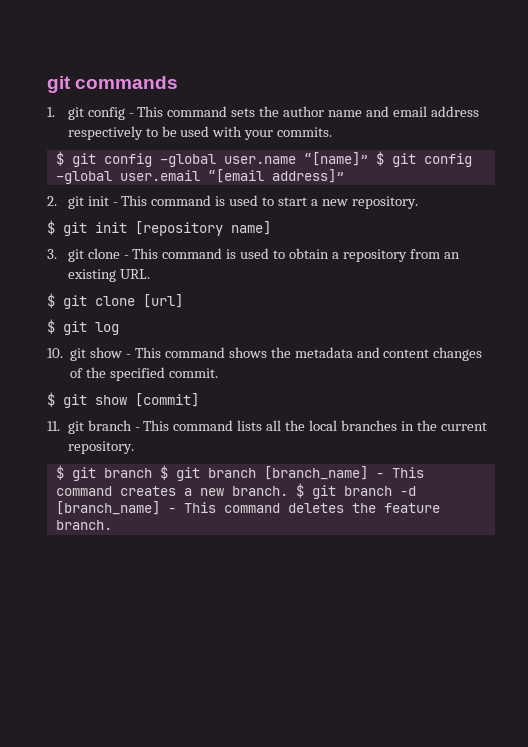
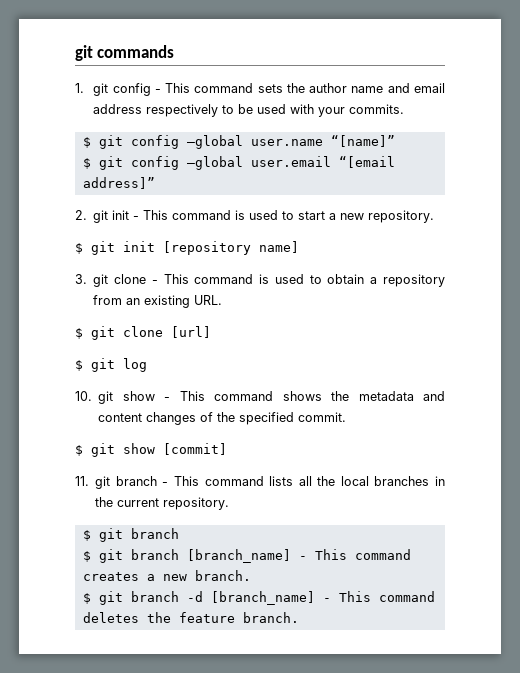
- $ git config –global user.name “[name]” $ git config –global user.email “[email address]”
+ $ git config –global user.name “[name]”
+ $ git config –global user.email “[email address]”
  11. git branch - This command lists all the local branches in the current repository.
- $ git branch $ git branch [branch_name] - This command creates a new branch. $ git branch -d [branch_name] - This command deletes the feature branch.
+ $ git branch
+ $ git branch [branch_name] - This command creates a new branch.
+ $ git branch -d [branch_name] - This command deletes the feature branch.

